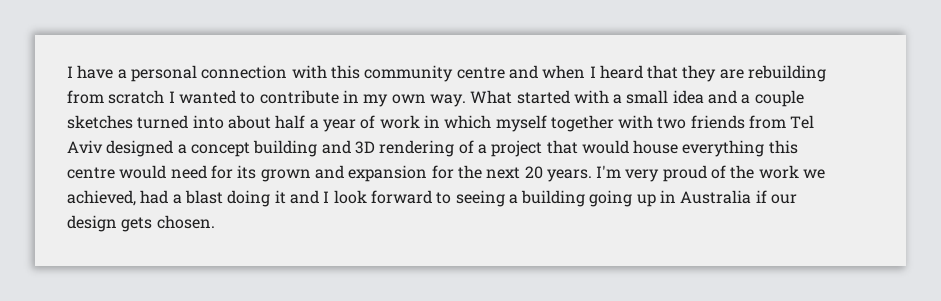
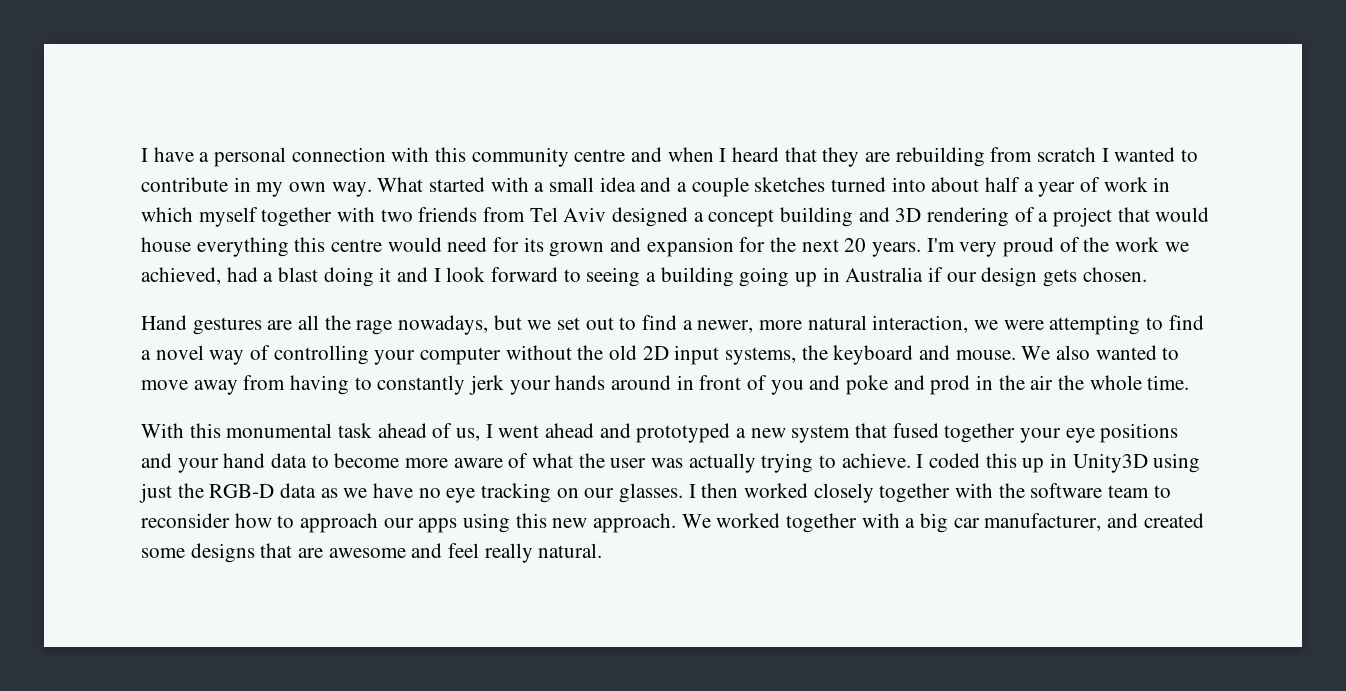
+ Hand gestures are all the rage nowadays, but we set out to find a newer, more natural interaction, we were attempting to find a novel way of controlling your computer without the old 2D input systems, the keyboard and mouse. We also wanted to move away from having to constantly jerk your hands around in front of you and poke and prod in the air the whole time.
+ With this monumental task ahead of us, I went ahead and prototyped a new system that fused together your eye positions and your hand data to become more aware of what the user was actually trying to achieve. I coded this up in Unity3D using just the RGB-D data as we have no eye tracking on our glasses. I then worked closely together with the software team to reconsider how to approach our apps using this new approach. We worked together with a big car manufacturer, and created some designs that are awesome and feel really natural.

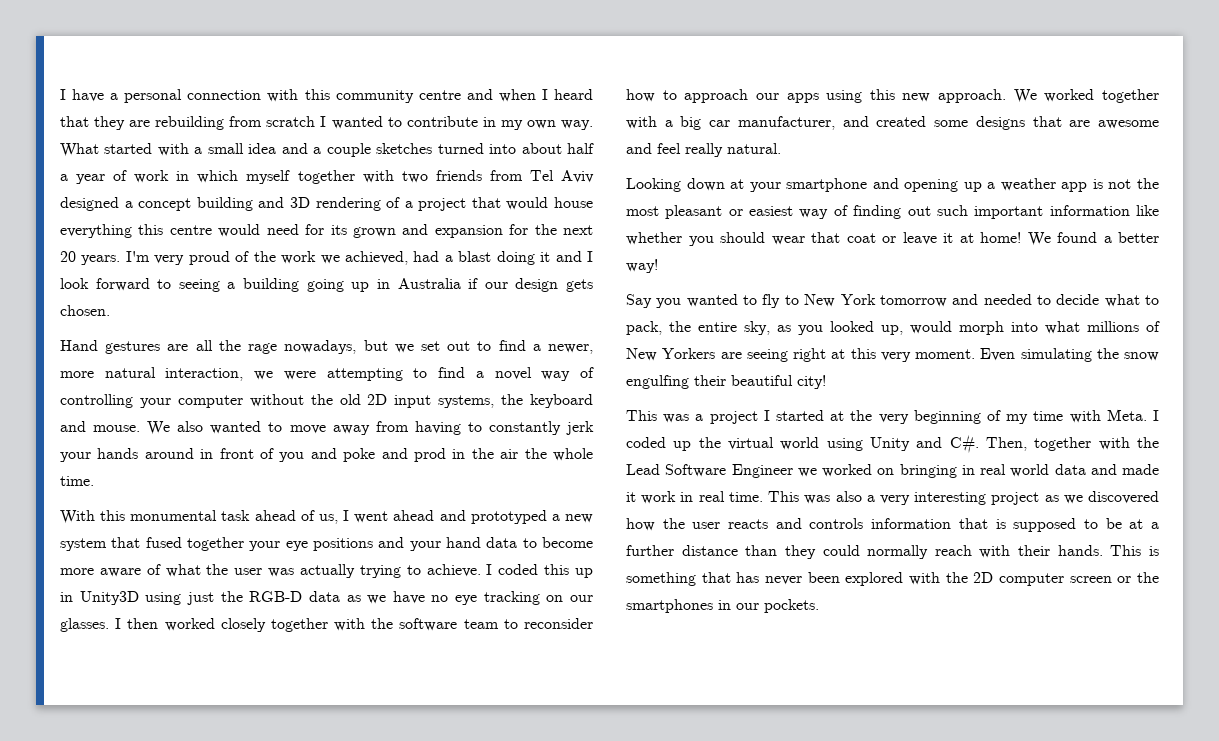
+ Looking down at your smartphone and opening up a weather app is not the most pleasant or easiest way of finding out such important information like whether you should wear that coat or leave it at home! We found a better way!
+ Say you wanted to fly to New York tomorrow and needed to decide what to pack, the entire sky, as you looked up, would morph into what millions of New Yorkers are seeing right at this very moment. Even simulating the snow engulfing their beautiful city!
+ This was a project I started at the very beginning of my time with Meta. I coded up the virtual world using Unity and C#. Then, together with the Lead Software Engineer we worked on bringing in real world data and made it work in real time. This was also a very interesting project as we discovered how the user reacts and controls information that is supposed to be at a further distance than they could normally reach with their hands. This is something that has never been explored with the 2D computer screen or the smartphones in our pockets.

